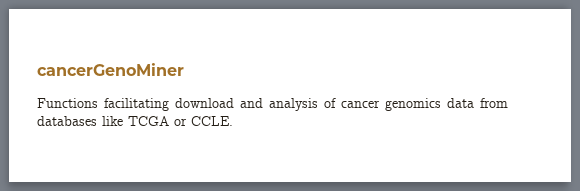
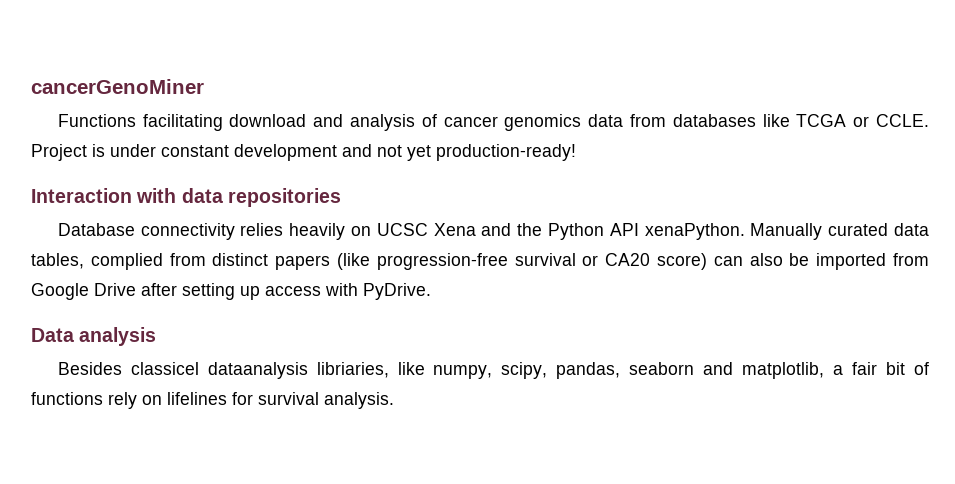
+ Project is under constant development and not yet production-ready!
+ Interaction with data repositories
+ Database connectivity relies heavily on UCSC Xena and the Python API xenaPython. Manually curated data tables, complied from distinct papers (like progression-free survival or CA20 score) can also be imported from Google Drive after setting up access with PyDrive.
+ Data analysis
+ Besides classicel dataanalysis libriaries, like numpy, scipy, pandas, seaborn and matplotlib, a fair bit of functions rely on lifelines for survival analysis.

